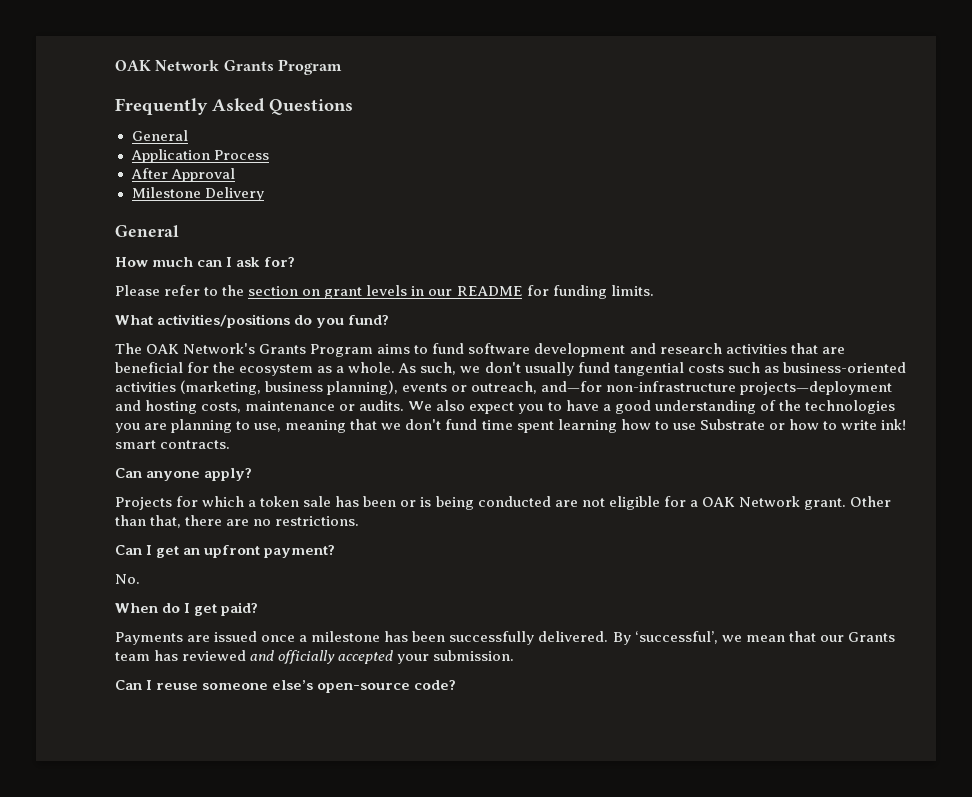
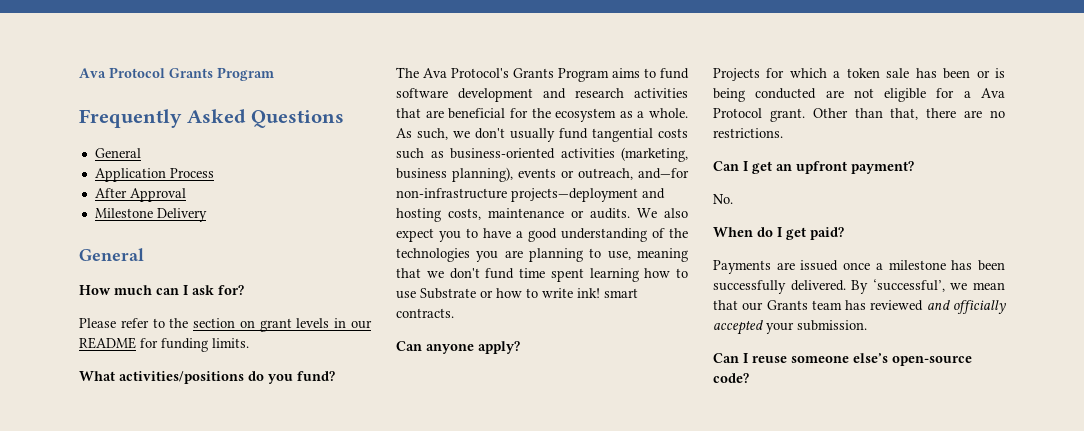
- OAK Network Grants Program
+ Ava Protocol Grants Program
- The OAK Network's Grants Program aims to fund software development and research activities that are beneficial for the ecosystem as a whole.
+ The Ava Protocol's Grants Program aims to fund software development and research activities that are beneficial for the ecosystem as a whole.
- Projects for which a token sale has been or is being conducted are not eligible for a OAK Network grant.
+ Projects for which a token sale has been or is being conducted are not eligible for a Ava Protocol grant.

